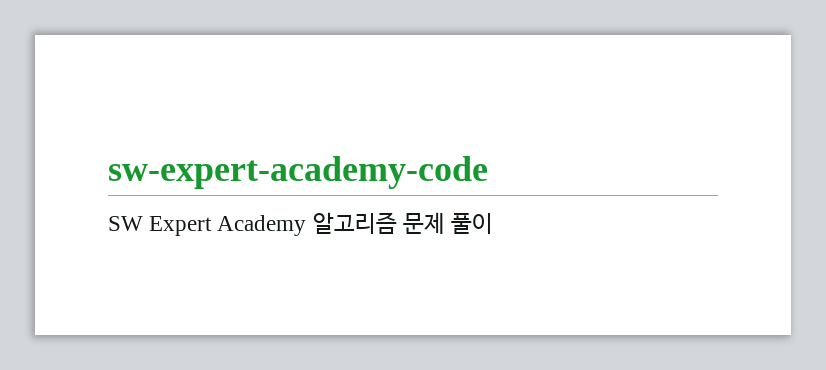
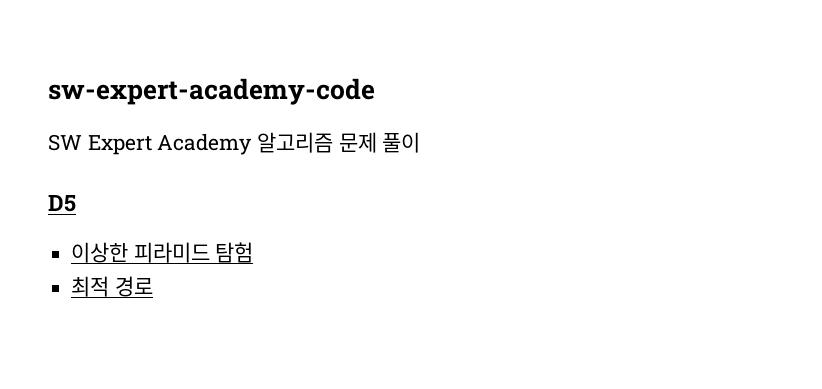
+ D5
+ 이상한 피라미드 탐험
+ 최적 경로

